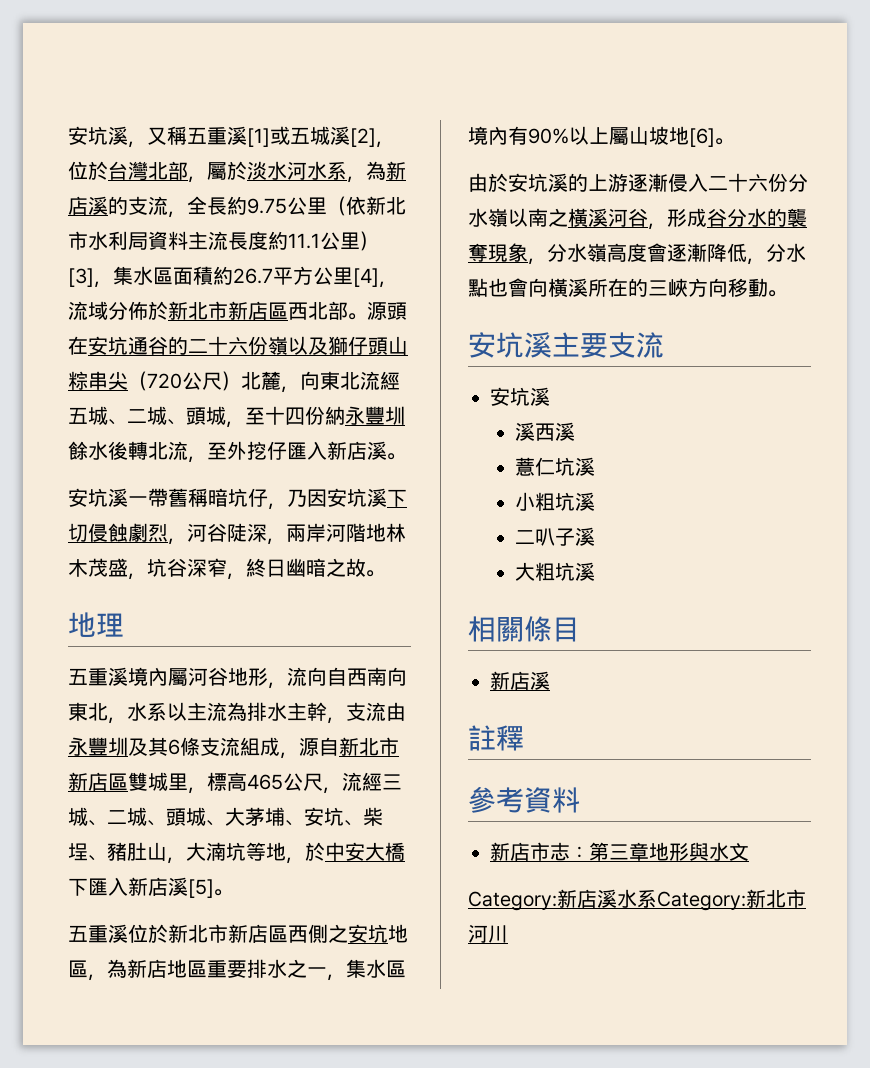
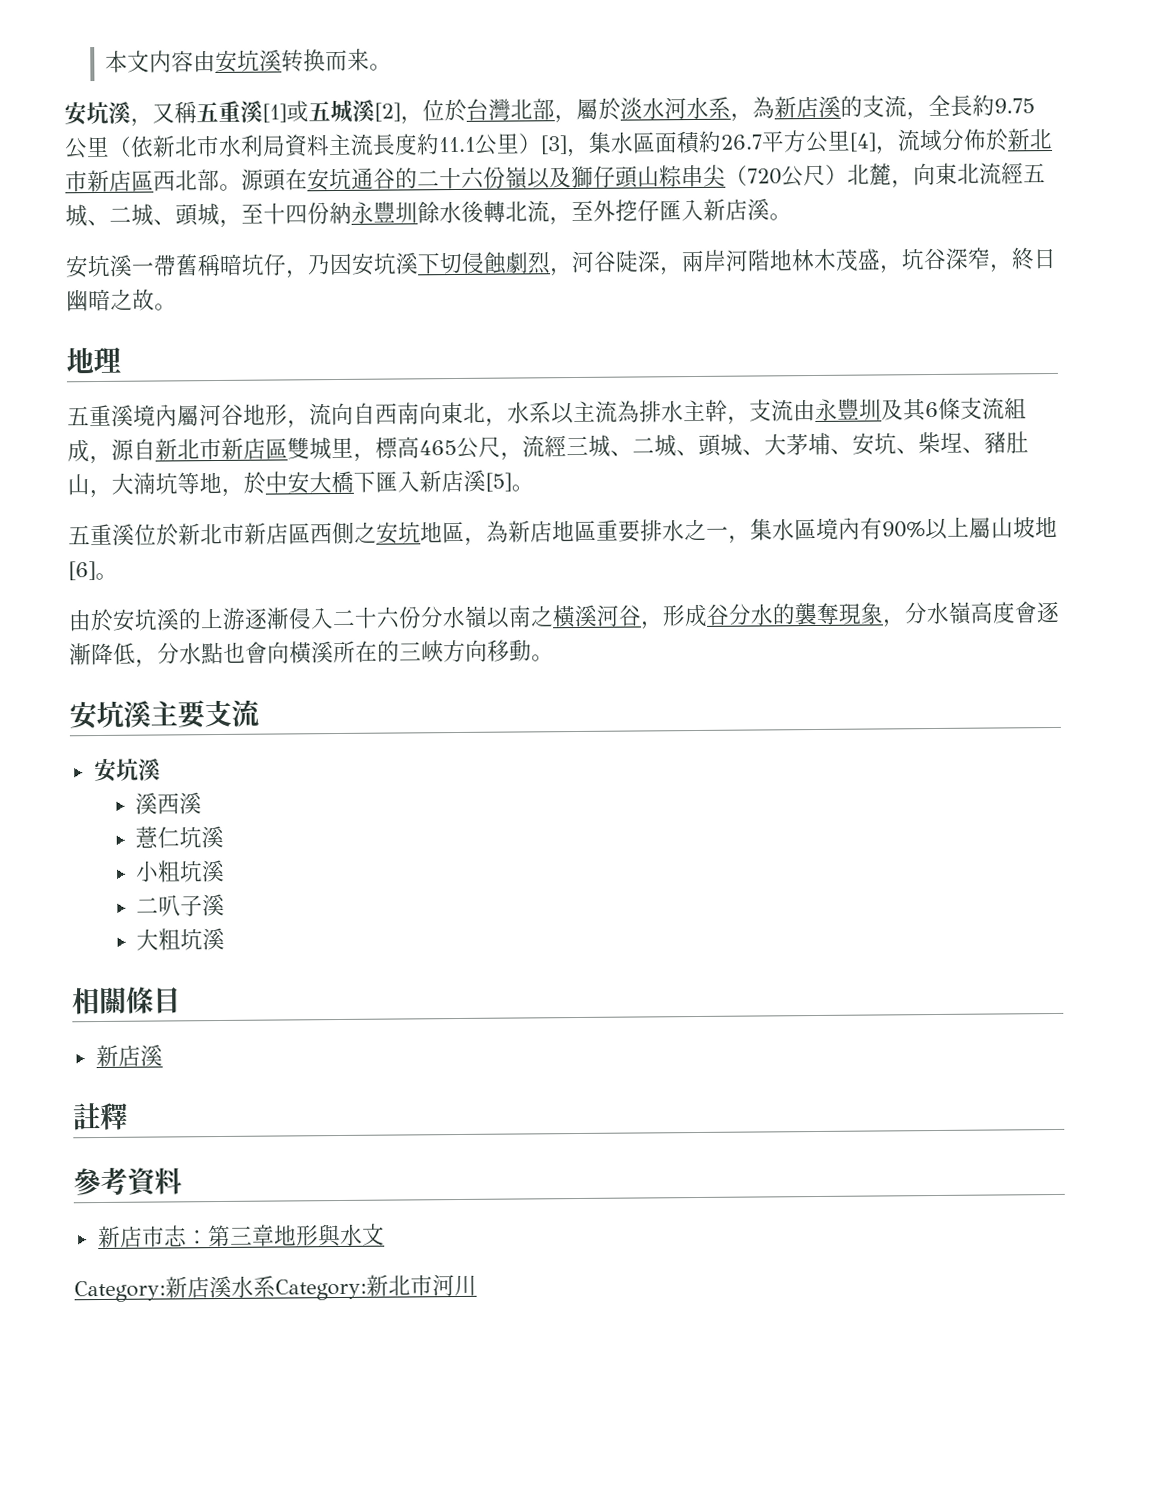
+ 本文内容由安坑溪转换而来。

